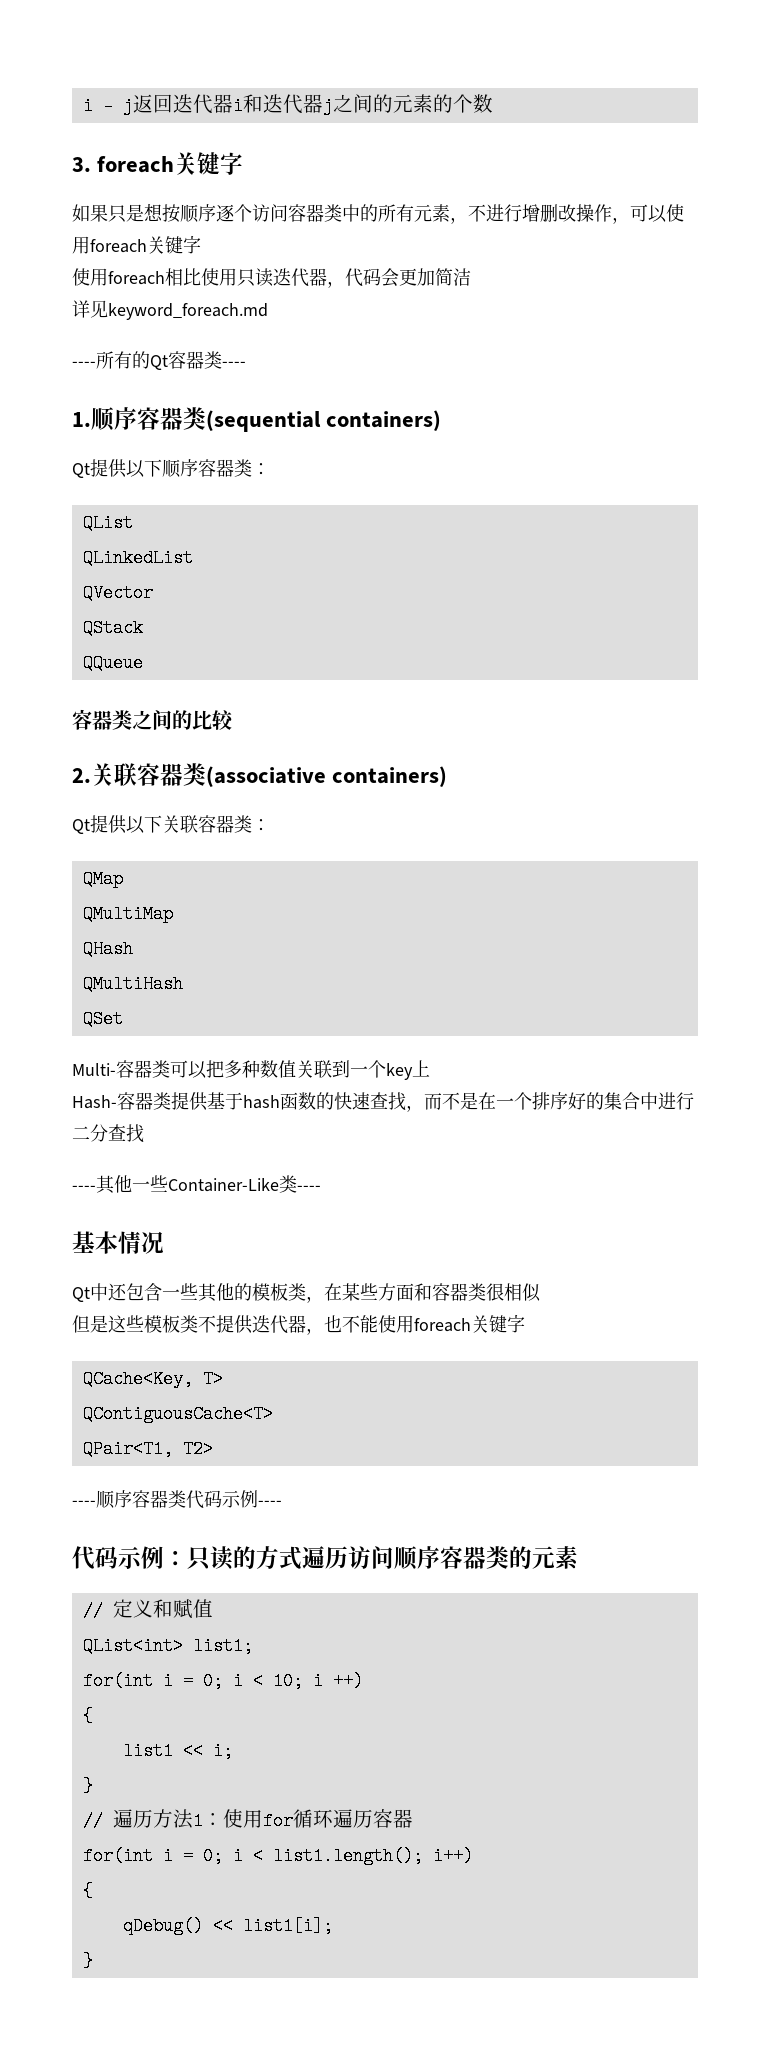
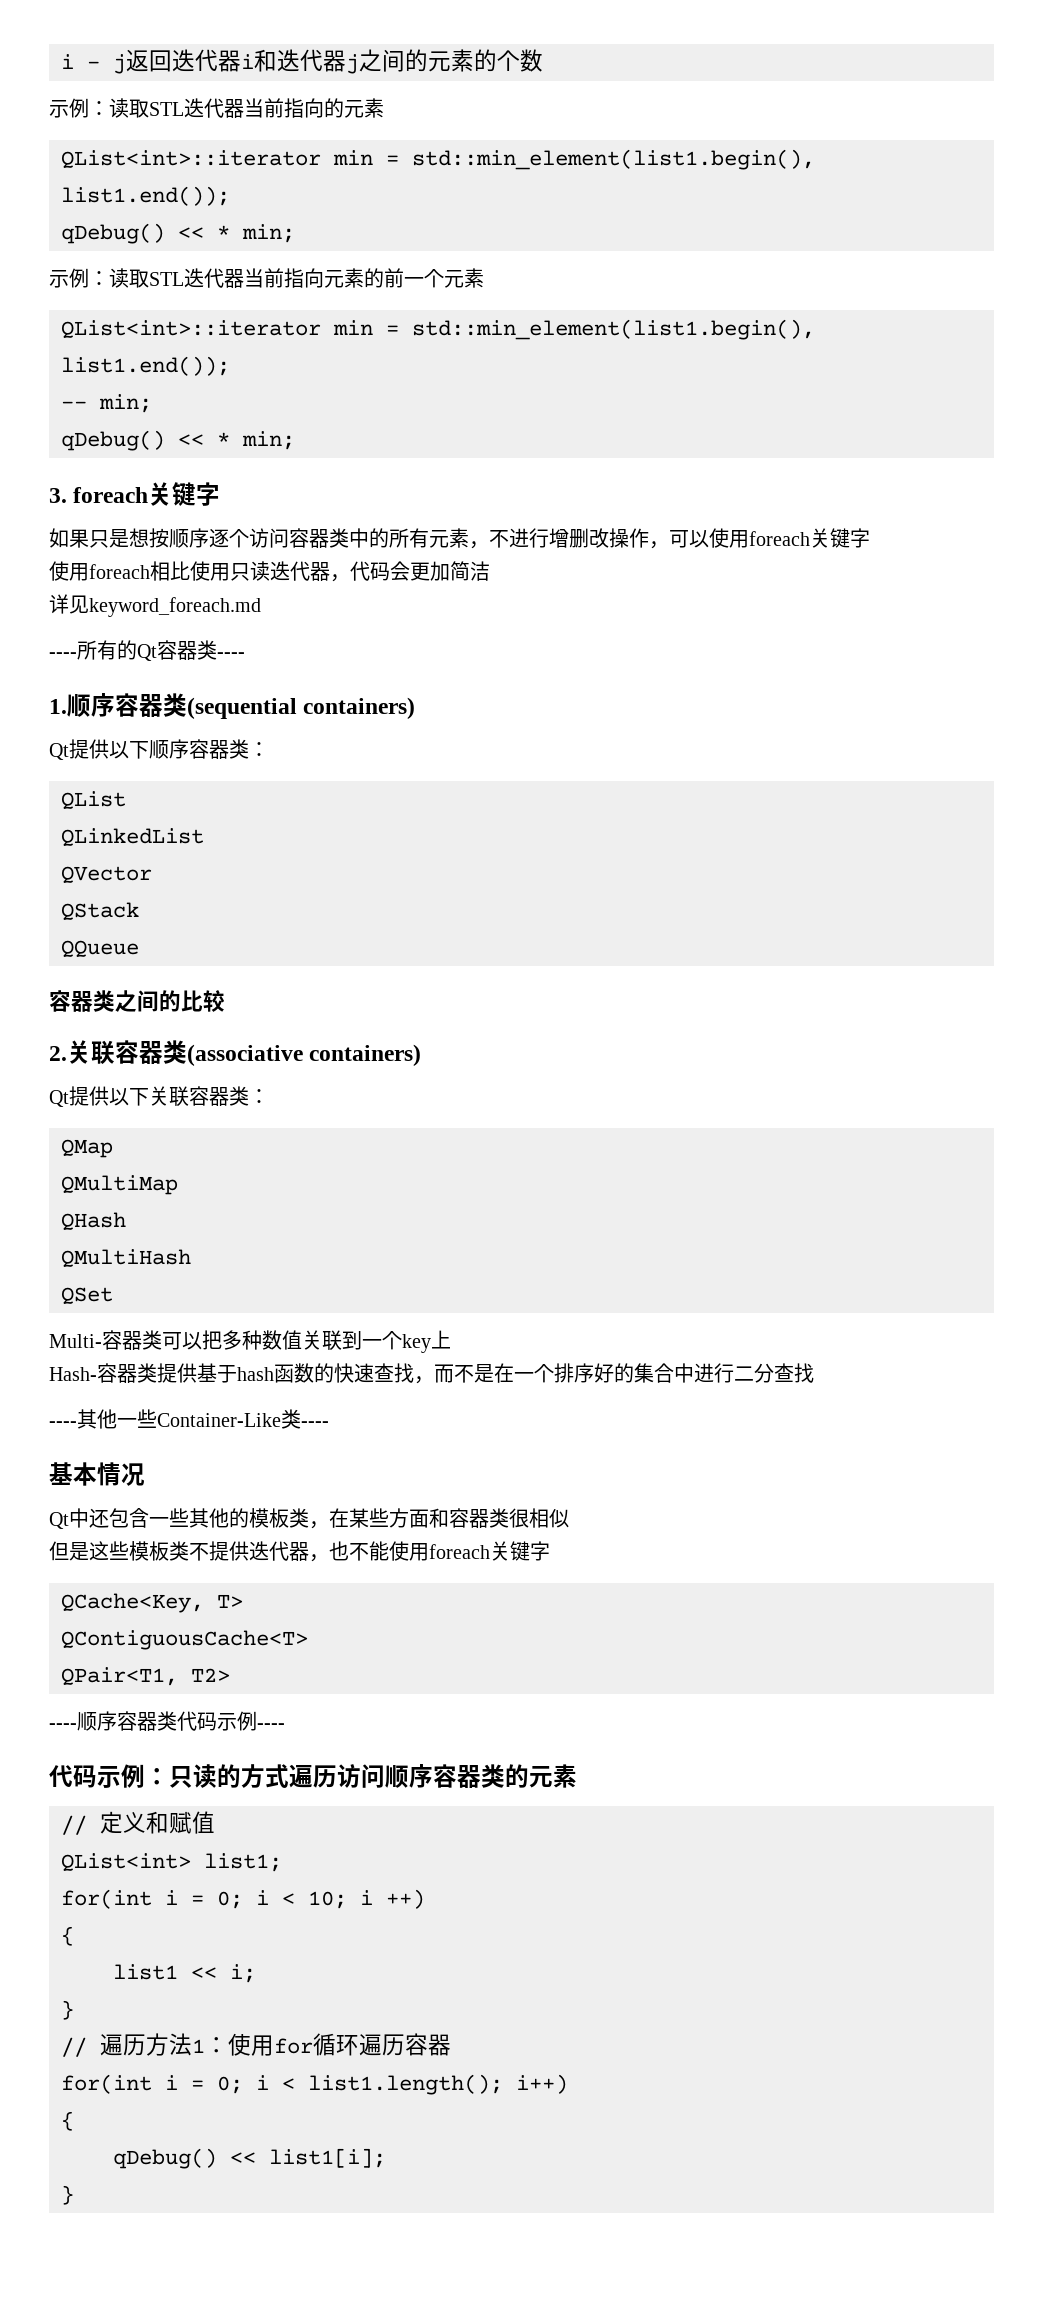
+ 示例：读取STL迭代器当前指向的元素
+ QList<int>::iterator min = std::min_element(list1.begin(), list1.end());
+ qDebug() << * min;
+ 示例：读取STL迭代器当前指向元素的前一个元素
+ QList<int>::iterator min = std::min_element(list1.begin(), list1.end());
+ -- min;
+ qDebug() << * min;

